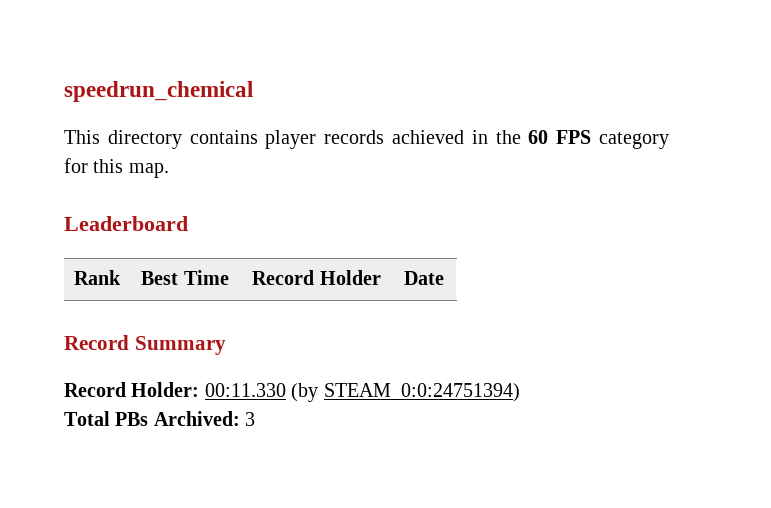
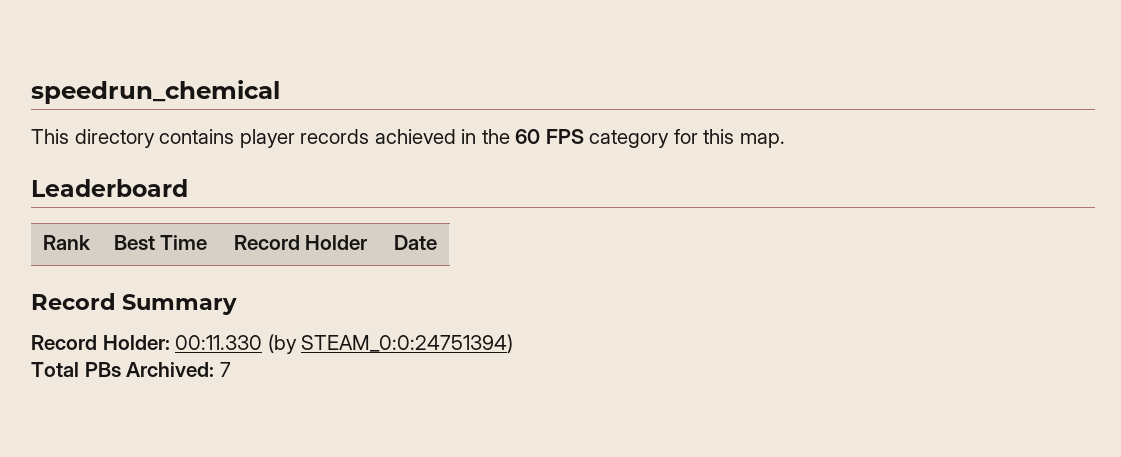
- Total PBs Archived: 3
+ Total PBs Archived: 7

